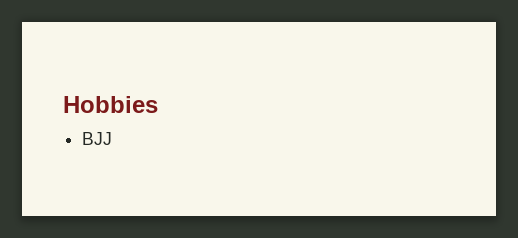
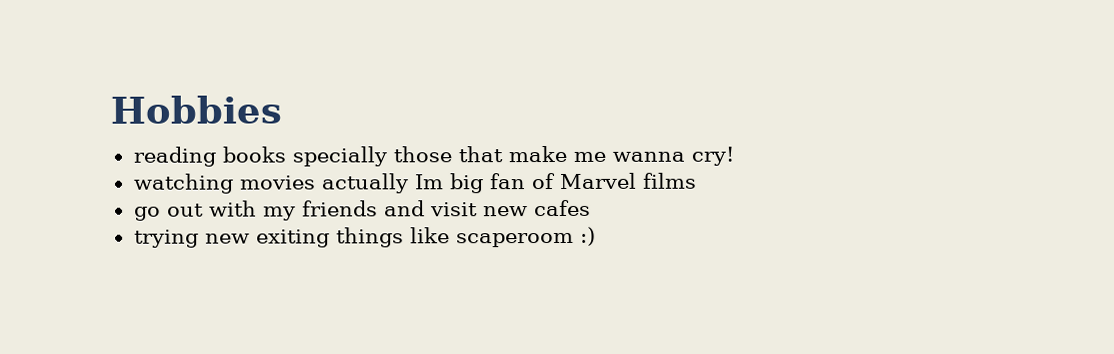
- BJJ
+ reading books specially those that make me wanna cry!
+ watching movies actually Im big fan of Marvel films
+ go out with my friends and visit new cafes
+ trying new exiting things like scaperoom :)

